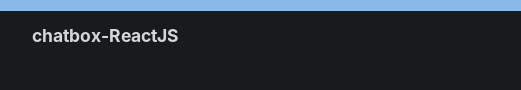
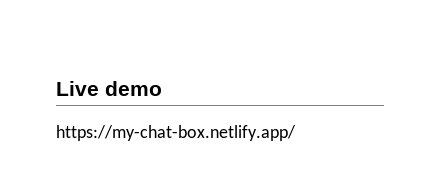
- chatbox-ReactJS
+ Live demo
+ https://my-chat-box.netlify.app/

